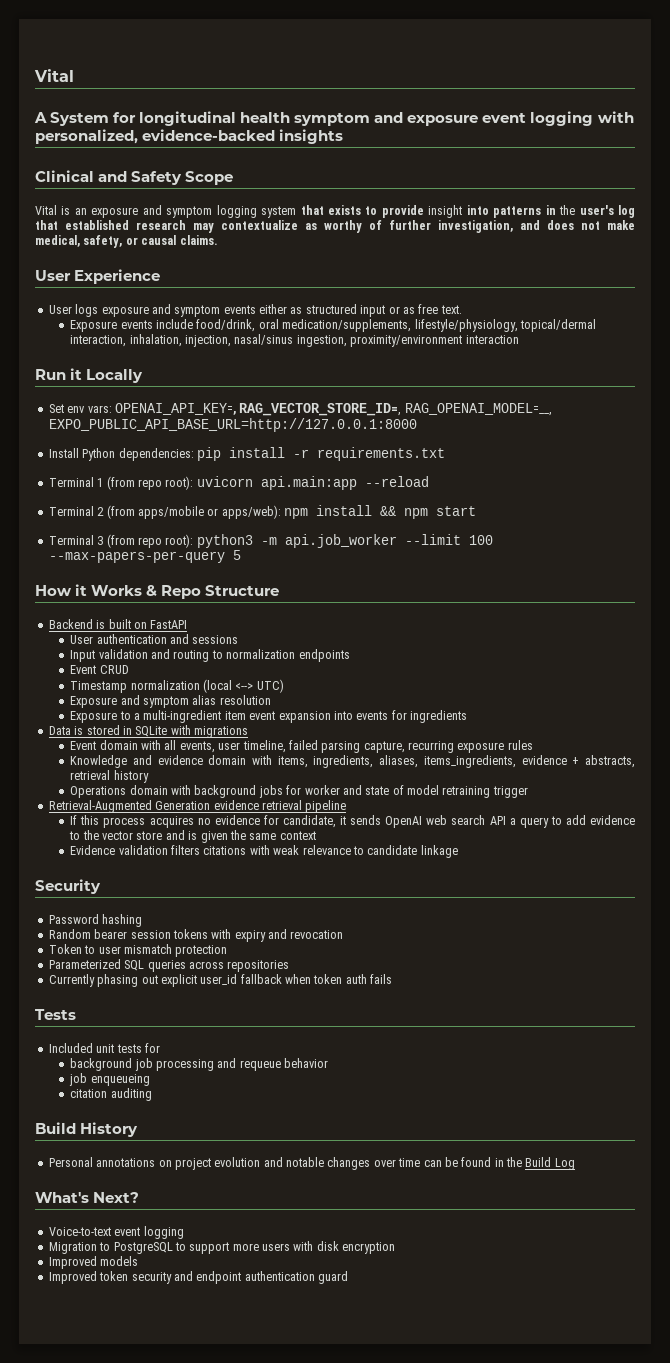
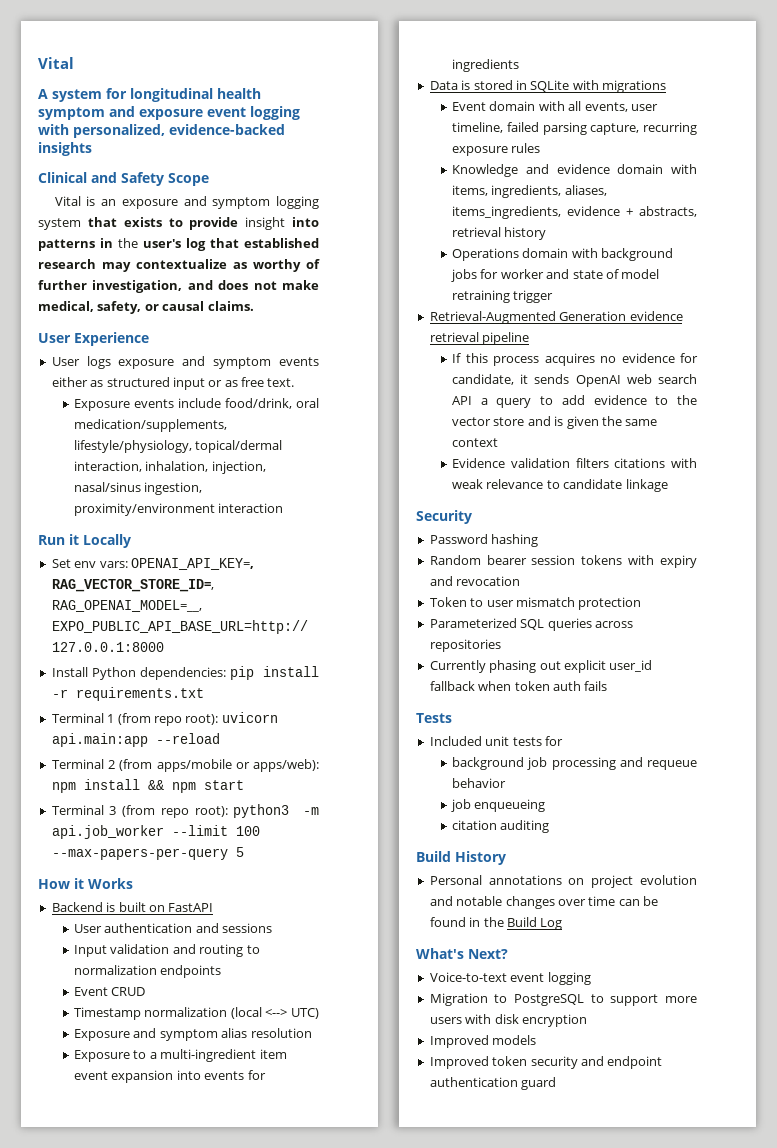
- A System for longitudinal health symptom and exposure event logging with personalized, evidence-backed insights
+ A system for longitudinal health symptom and exposure event logging with personalized, evidence-backed insights
- How it Works & Repo Structure
+ How it Works

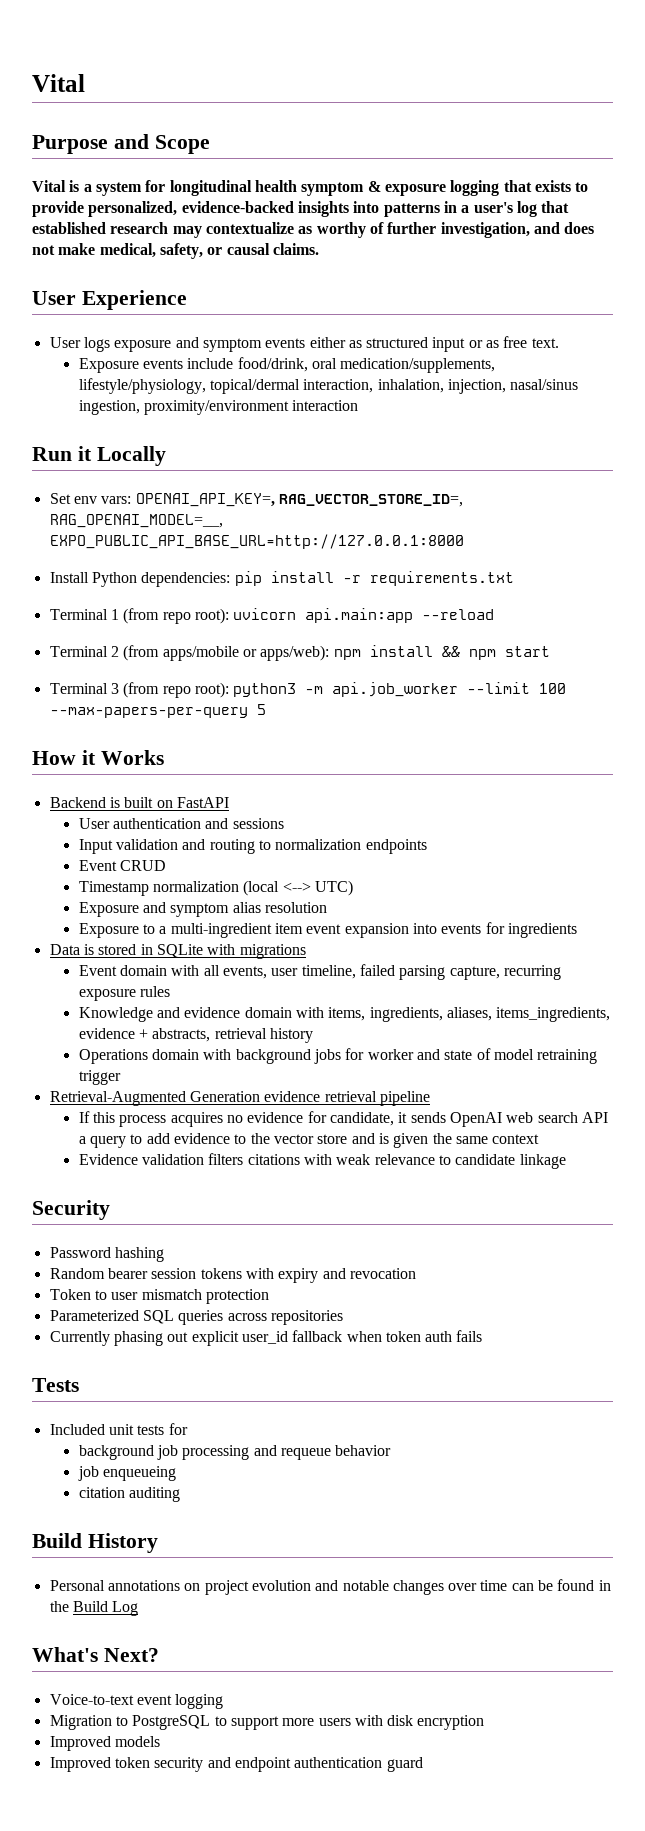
- A system for longitudinal health symptom and exposure event logging with personalized, evidence-backed insights
- Clinical and Safety Scope
- Vital is an exposure and symptom logging system that exists to provide insight into patterns in the user's log that established research may contextualize as worthy of further investigation, and does not make medical, safety, or causal claims.
+ Purpose and Scope
+ Vital is a system for longitudinal health symptom & exposure logging that exists to provide personalized, evidence-backed insights into patterns in a user's log that established research may contextualize as worthy of further investigation, and does not make medical, safety, or causal claims.

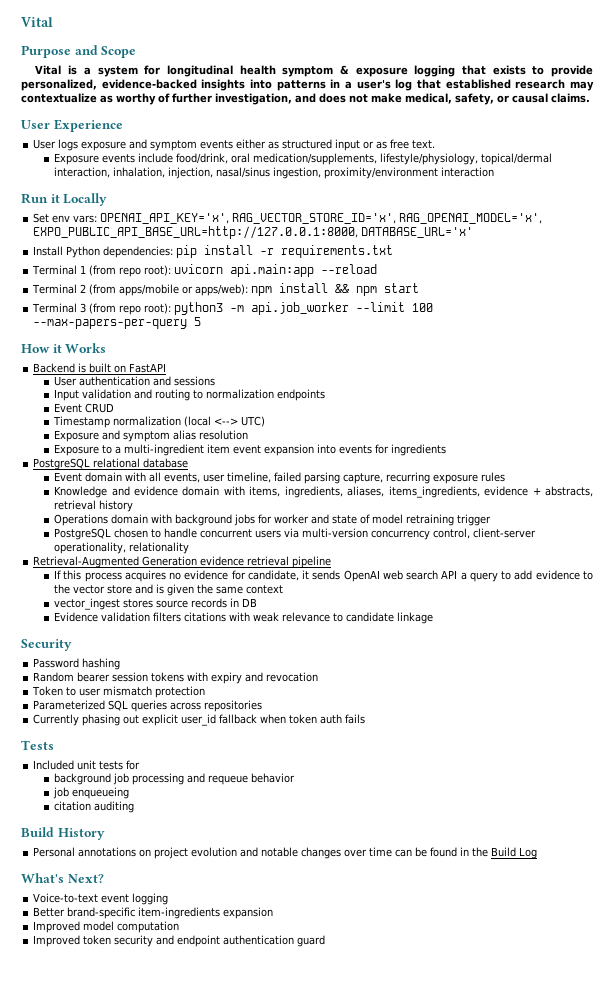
- Set env vars: OPENAI_API_KEY=, RAG_VECTOR_STORE_ID=, RAG_OPENAI_MODEL=__, EXPO_PUBLIC_API_BASE_URL=http://127.0.0.1:8000
+ Set env vars: OPENAI_API_KEY='x', RAG_VECTOR_STORE_ID='x', RAG_OPENAI_MODEL='x', EXPO_PUBLIC_API_BASE_URL=http://127.0.0.1:8000, DATABASE_URL='x'
- Data is stored in SQLite with migrations
+ PostgreSQL relational database
+ PostgreSQL chosen to handle concurrent users via multi-version concurrency control, client-server operationality, relationality
+ vector_ingest stores source records in DB
- Migration to PostgreSQL to support more users with disk encryption
- Improved models
+ Better brand-specific item-ingredients expansion
+ Improved model computation

